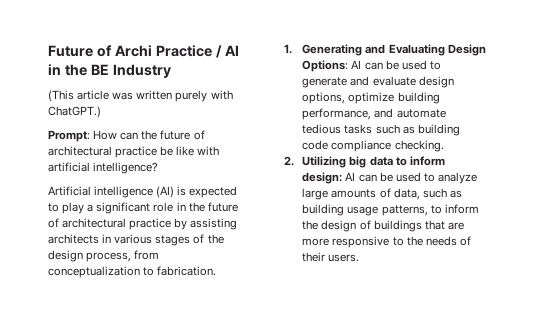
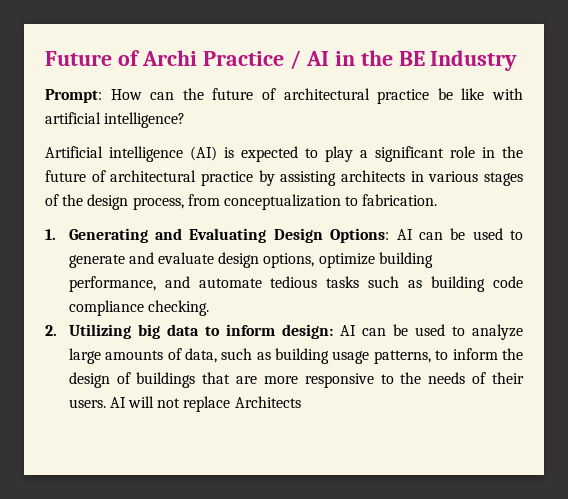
- (This article was written purely with ChatGPT.)
+ AI will not replace Architects

